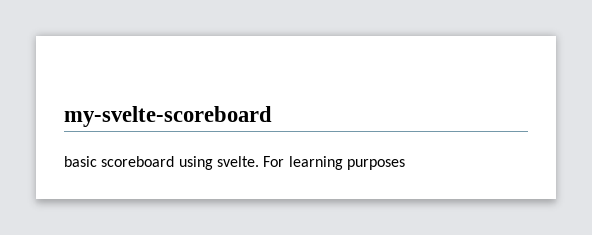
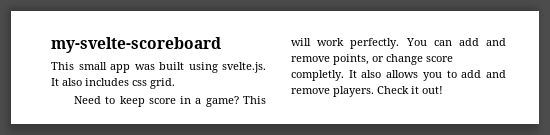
- basic scoreboard using svelte. For learning purposes
+ This small app was built using svelte.js. It also includes css grid.
+ Need to keep score in a game? This will work perfectly. You can add and remove points, or change score completly. It also allows you to add and remove players. Check it out!

